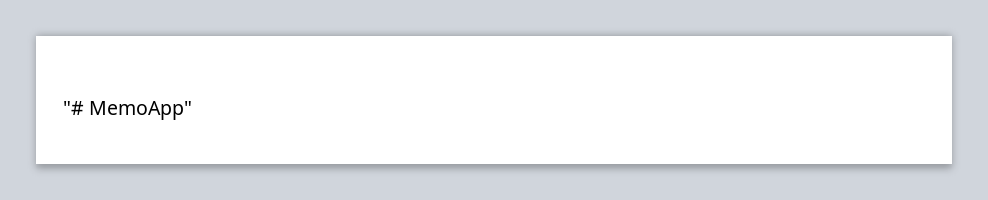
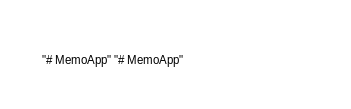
- "# MemoApp"
+ "# MemoApp" "# MemoApp"

